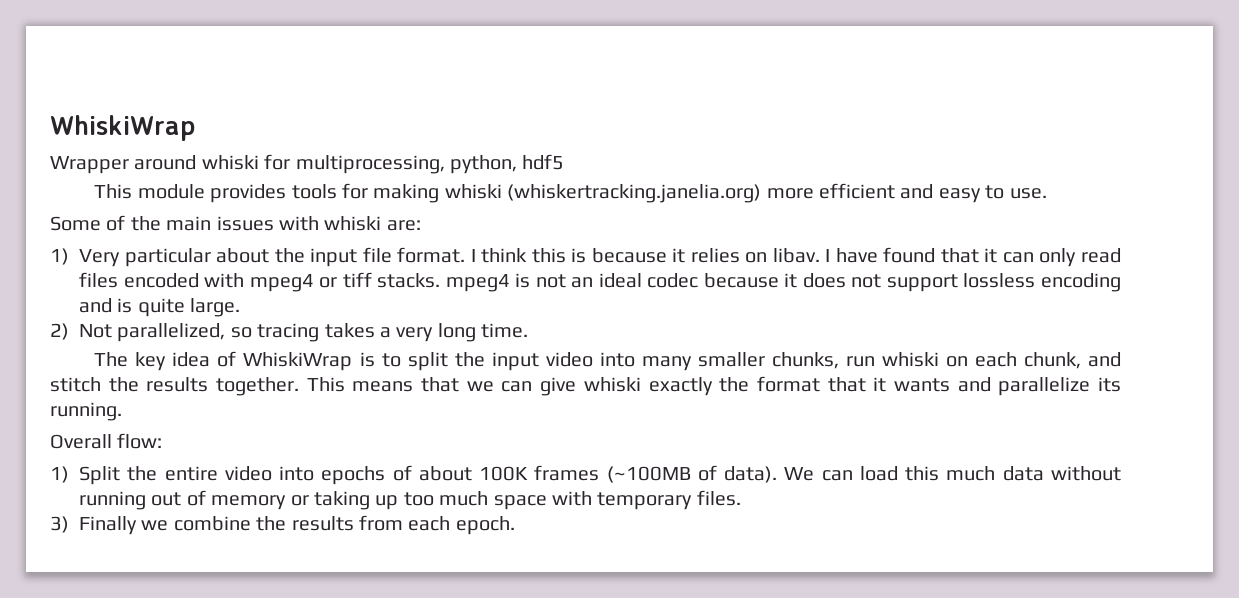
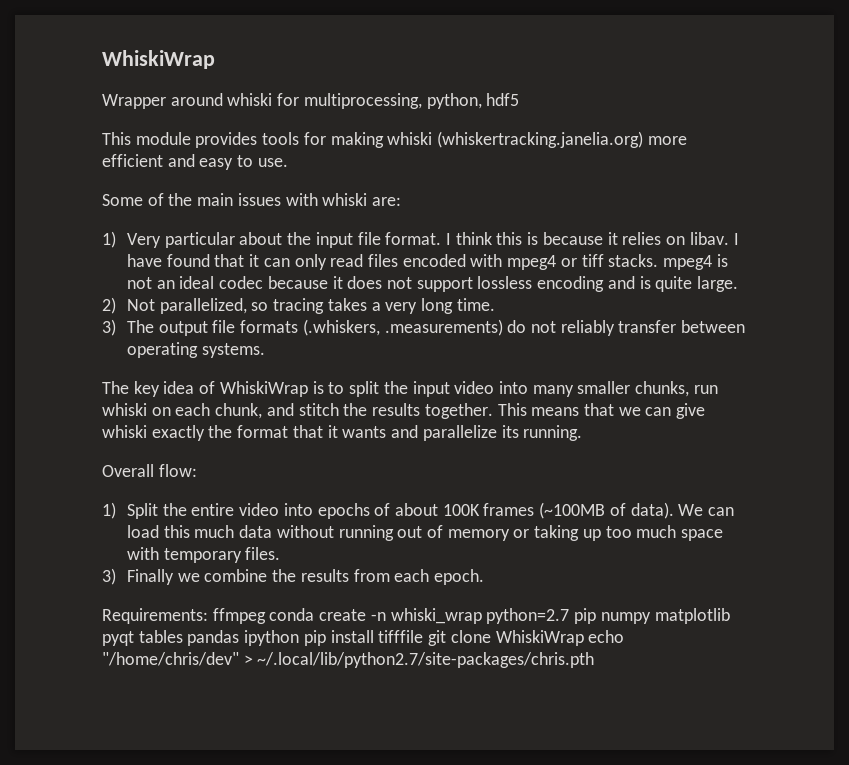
+ 3) The output file formats (.whiskers, .measurements) do not reliably transfer between operating systems.
+ Requirements: ffmpeg conda create -n whiski_wrap python=2.7 pip numpy matplotlib pyqt tables pandas ipython pip install tifffile git clone WhiskiWrap echo "/home/chris/dev" > ~/.local/lib/python2.7/site-packages/chris.pth

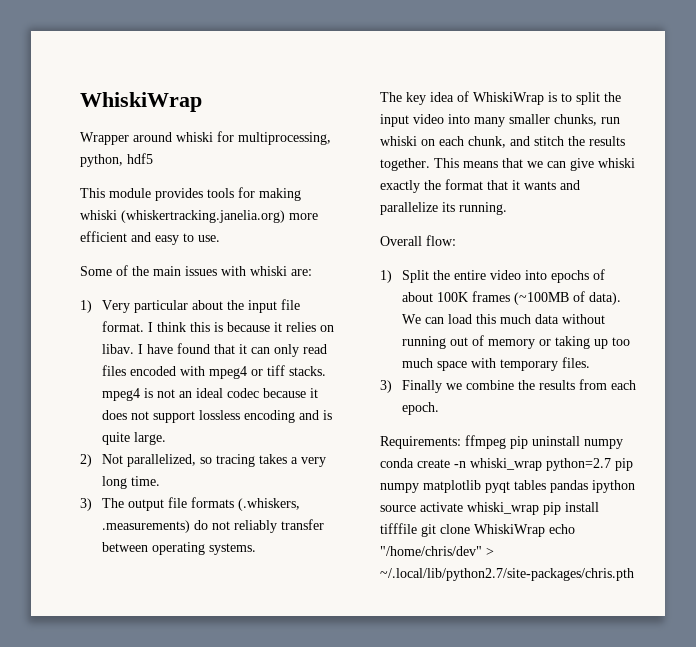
- Requirements: ffmpeg conda create -n whiski_wrap python=2.7 pip numpy matplotlib pyqt tables pandas ipython pip install tifffile git clone WhiskiWrap echo "/home/chris/dev" > ~/.local/lib/python2.7/site-packages/chris.pth
+ Requirements: ffmpeg pip uninstall numpy conda create -n whiski_wrap python=2.7 pip numpy matplotlib pyqt tables pandas ipython source activate whiski_wrap pip install tifffile git clone WhiskiWrap echo "/home/chris/dev" > ~/.local/lib/python2.7/site-packages/chris.pth

